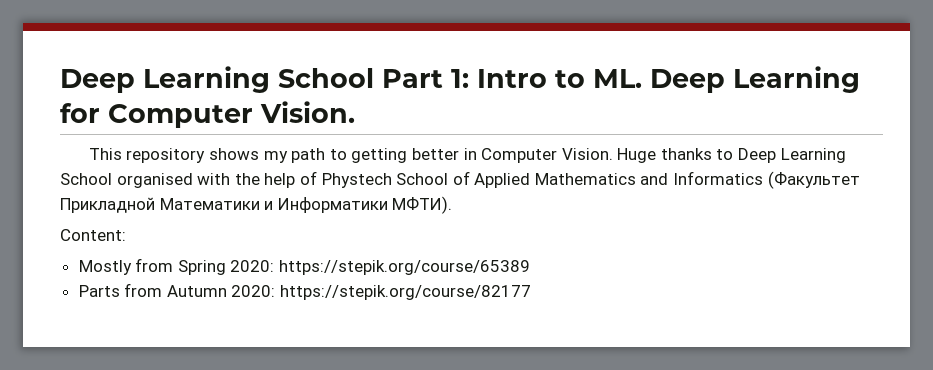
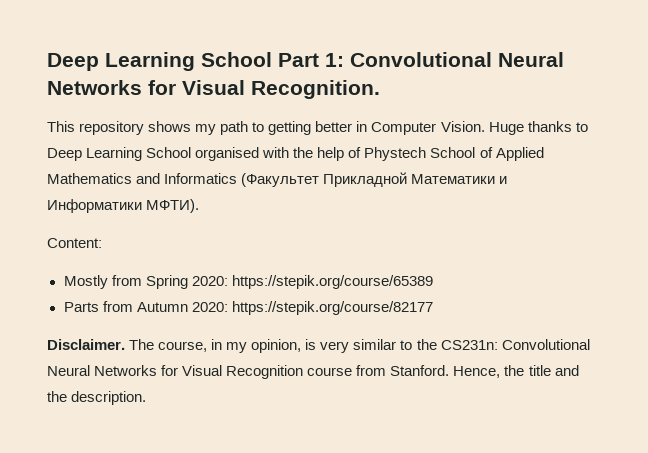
- Deep Learning School Part 1: Intro to ML. Deep Learning for Computer Vision.
+ Deep Learning School Part 1: Convolutional Neural Networks for Visual Recognition.
+ Disclaimer. The course, in my opinion, is very similar to the CS231n: Convolutional Neural Networks for Visual Recognition course from Stanford. Hence, the title and the description.

